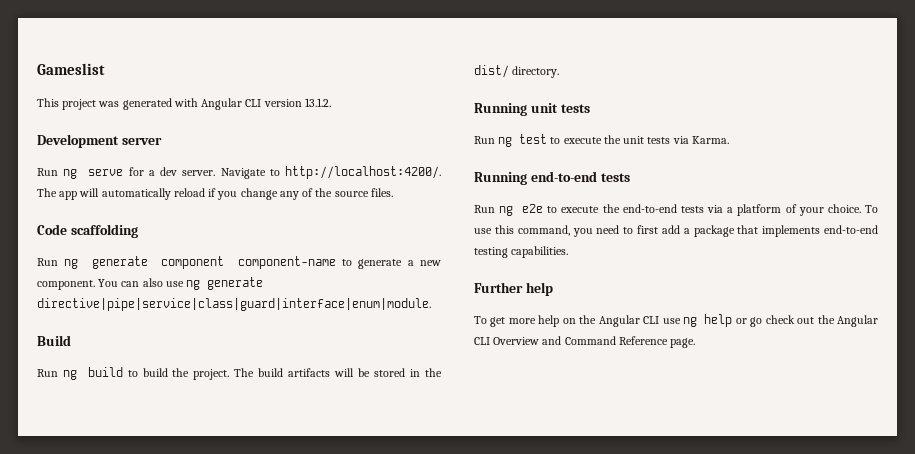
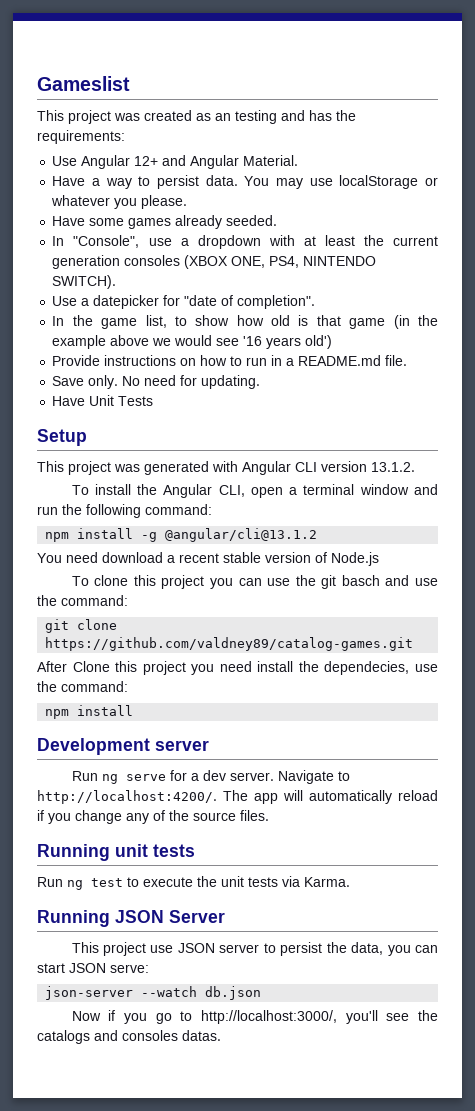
+ This project was created as an testing and has the requirements:
+ Use Angular 12+ and Angular Material.
+ Have a way to persist data. You may use localStorage or whatever you please.
+ Have some games already seeded.
+ In "Console", use a dropdown with at least the current generation consoles (XBOX ONE, PS4, NINTENDO SWITCH).
+ Use a datepicker for "date of completion".
+ In the game list, to show how old is that game (in the example above we would see '16 years old')
+ Provide instructions on how to run in a README.md file.
+ Save only. No need for updating.
+ Have Unit Tests
+ Setup
+ To install the Angular CLI, open a terminal window and run the following command:
+ npm install -g @angular/cli@13.1.2
+ You need download a recent stable version of Node.js
+ To clone this project you can use the git basch and use the command:
+ git clone https://github.com/valdney89/catalog-games.git
+ After Clone this project you need install the dependecies, use the command:
+ npm install
- Code scaffolding
- Run ng generate component component-name to generate a new component. You can also use ng generate directive|pipe|service|class|guard|interface|enum|module.
- Build
- Run ng build to build the project. The build artifacts will be stored in the dist/ directory.
- Running end-to-end tests
- Run ng e2e to execute the end-to-end tests via a platform of your choice. To use this command, you need to first add a package that implements end-to-end testing capabilities.
- Further help
- To get more help on the Angular CLI use ng help or go check out the Angular CLI Overview and Command Reference page.
+ Running JSON Server
+ This project use JSON server to persist the data, you can start JSON serve:
+ json-server --watch db.json
+ Now if you go to http://localhost:3000/, you'll see the catalogs and consoles datas.

